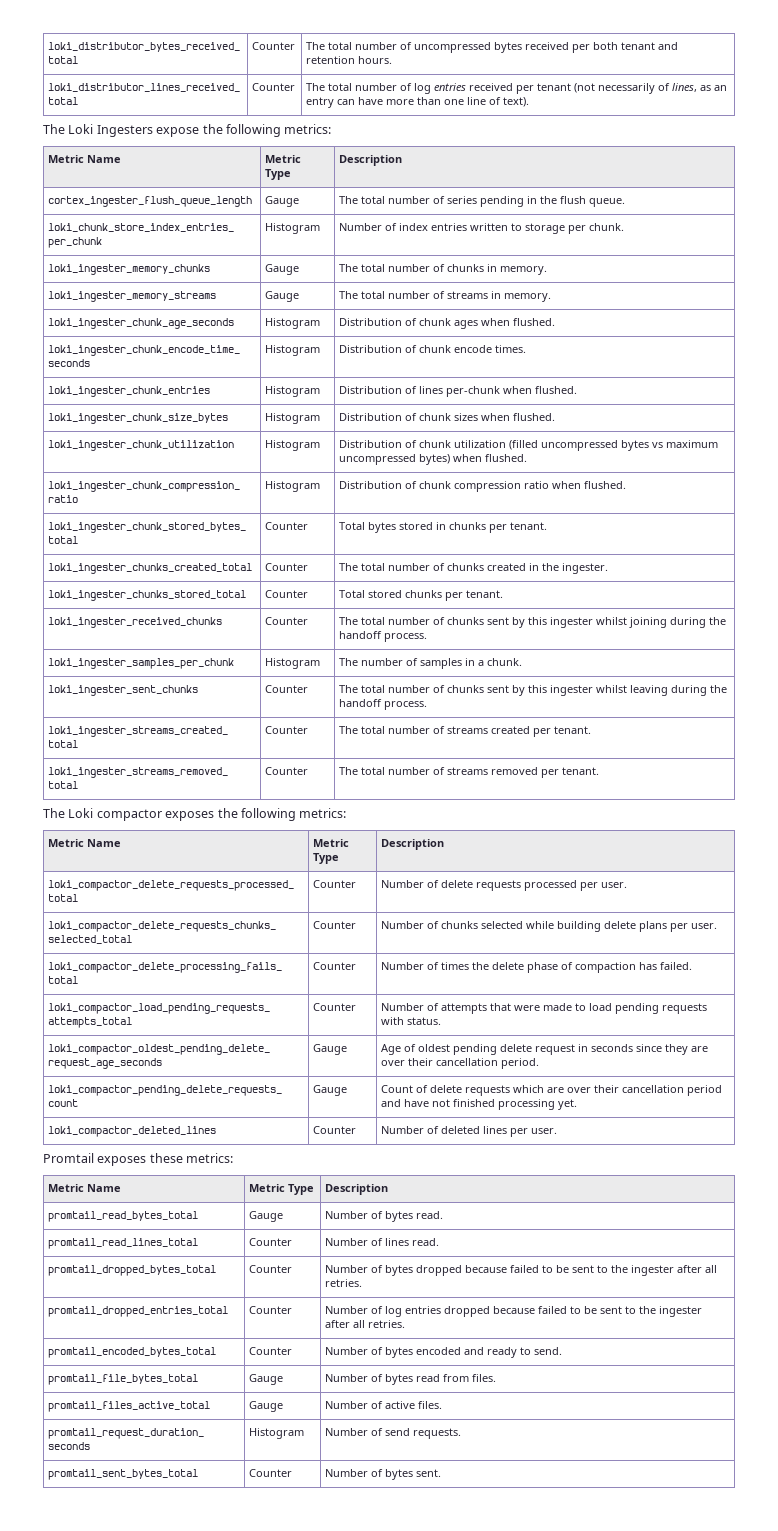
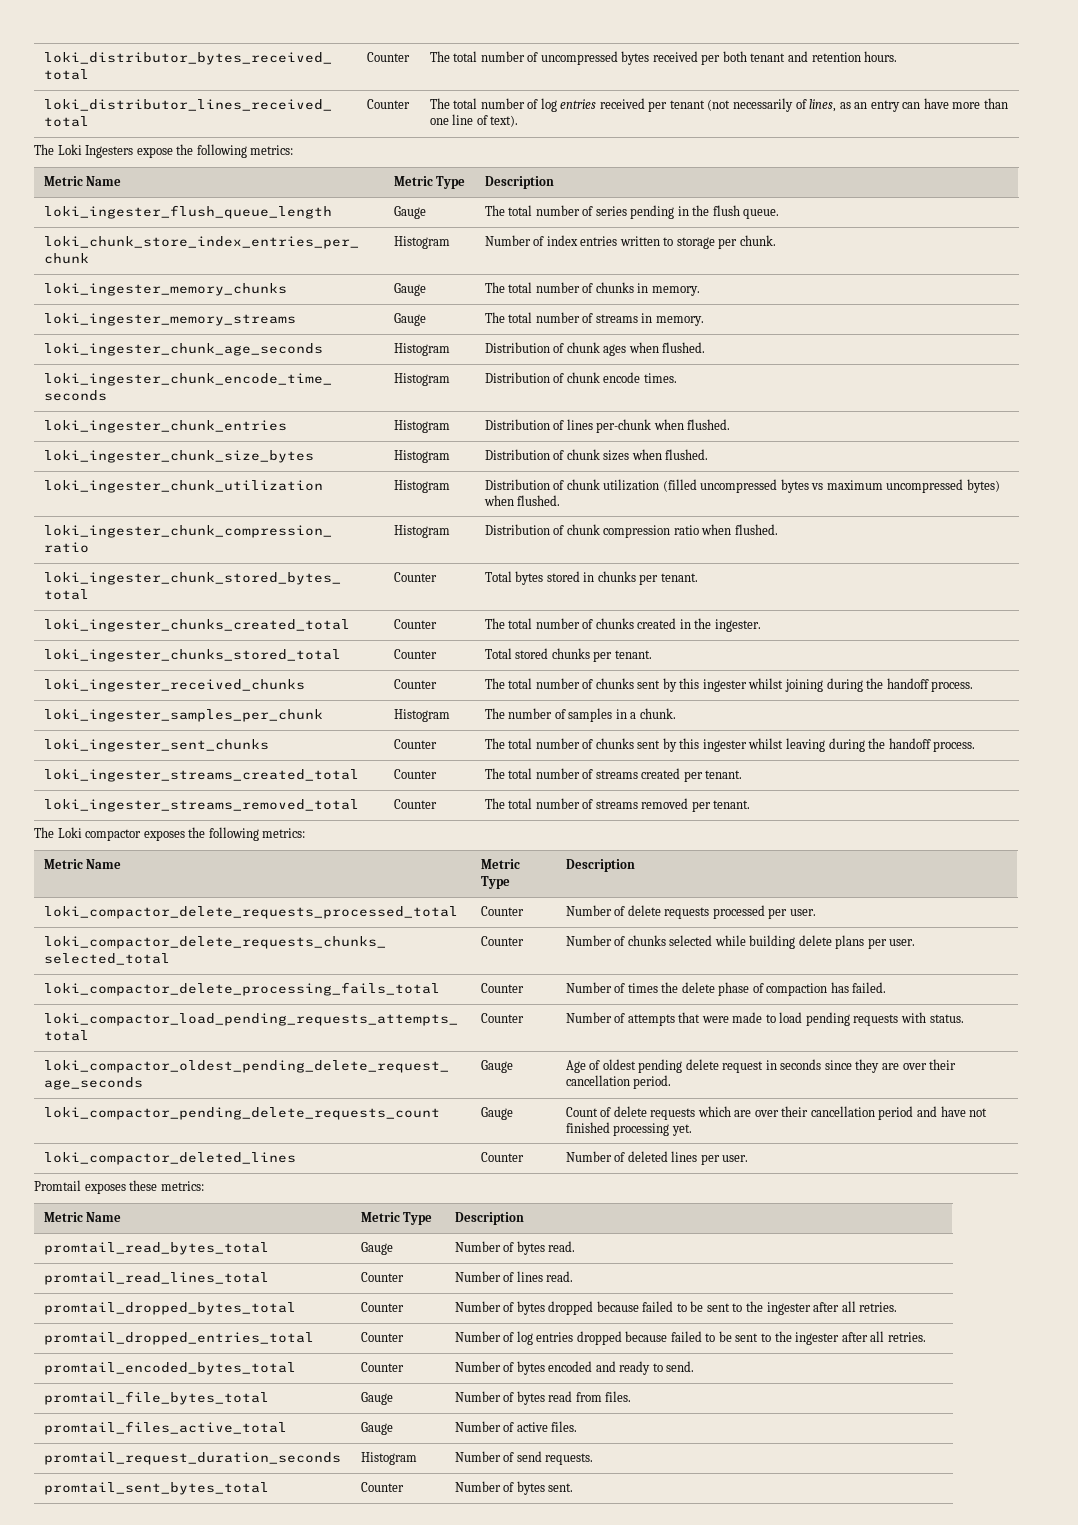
- cortex_ingester_flush_queue_length | Gauge | The total number of series pending in the flush queue.
+ loki_ingester_flush_queue_length | Gauge | The total number of series pending in the flush queue.

